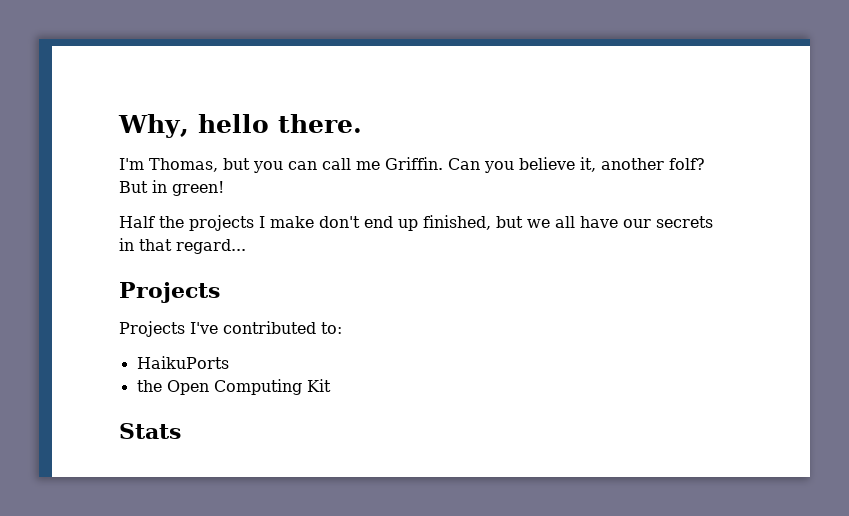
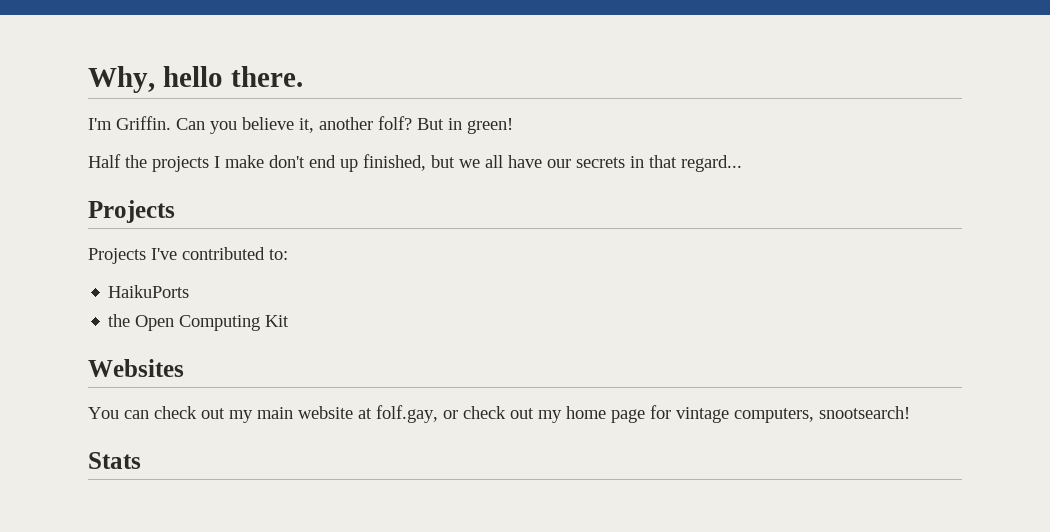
- I'm Thomas, but you can call me Griffin.
+ I'm Griffin.
+ Websites
+ You can check out my main website at folf.gay, or check out my home page for vintage computers, snootsearch!

